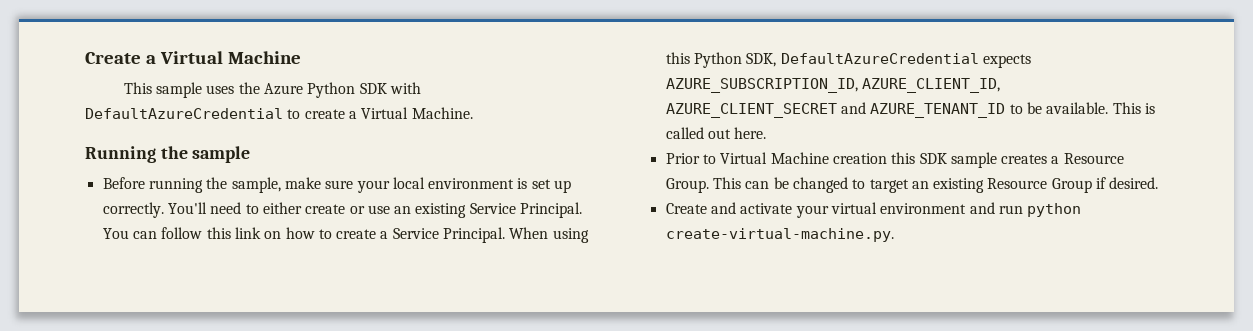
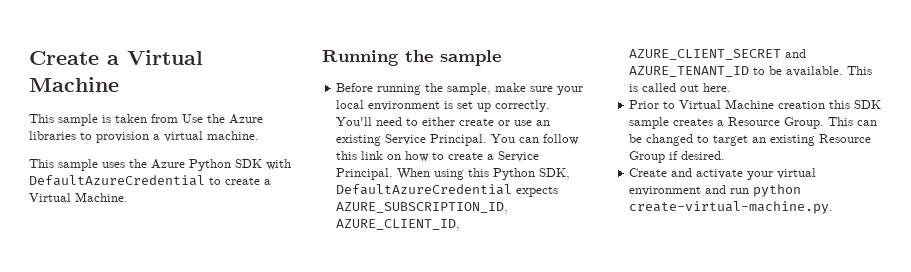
+ This sample is taken from Use the Azure libraries to provision a virtual machine.

